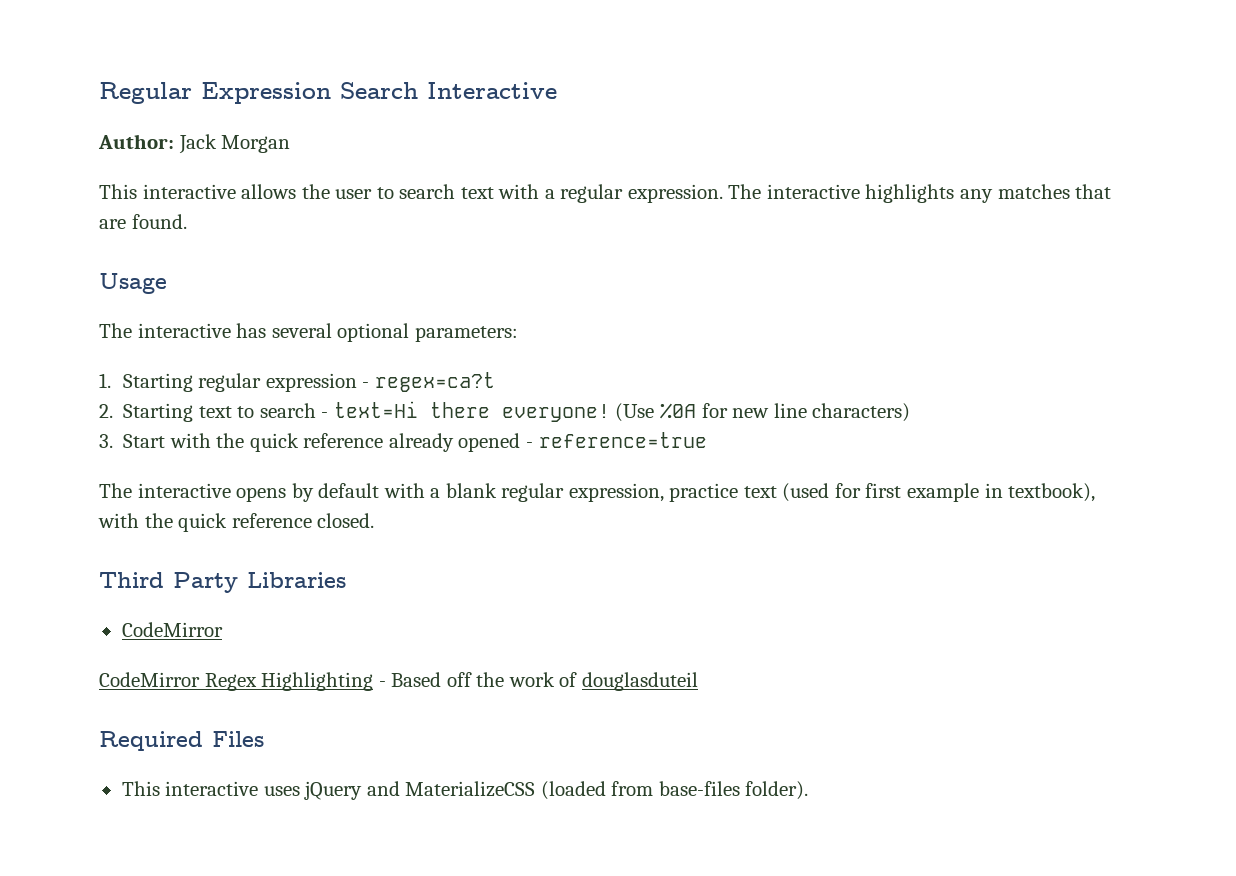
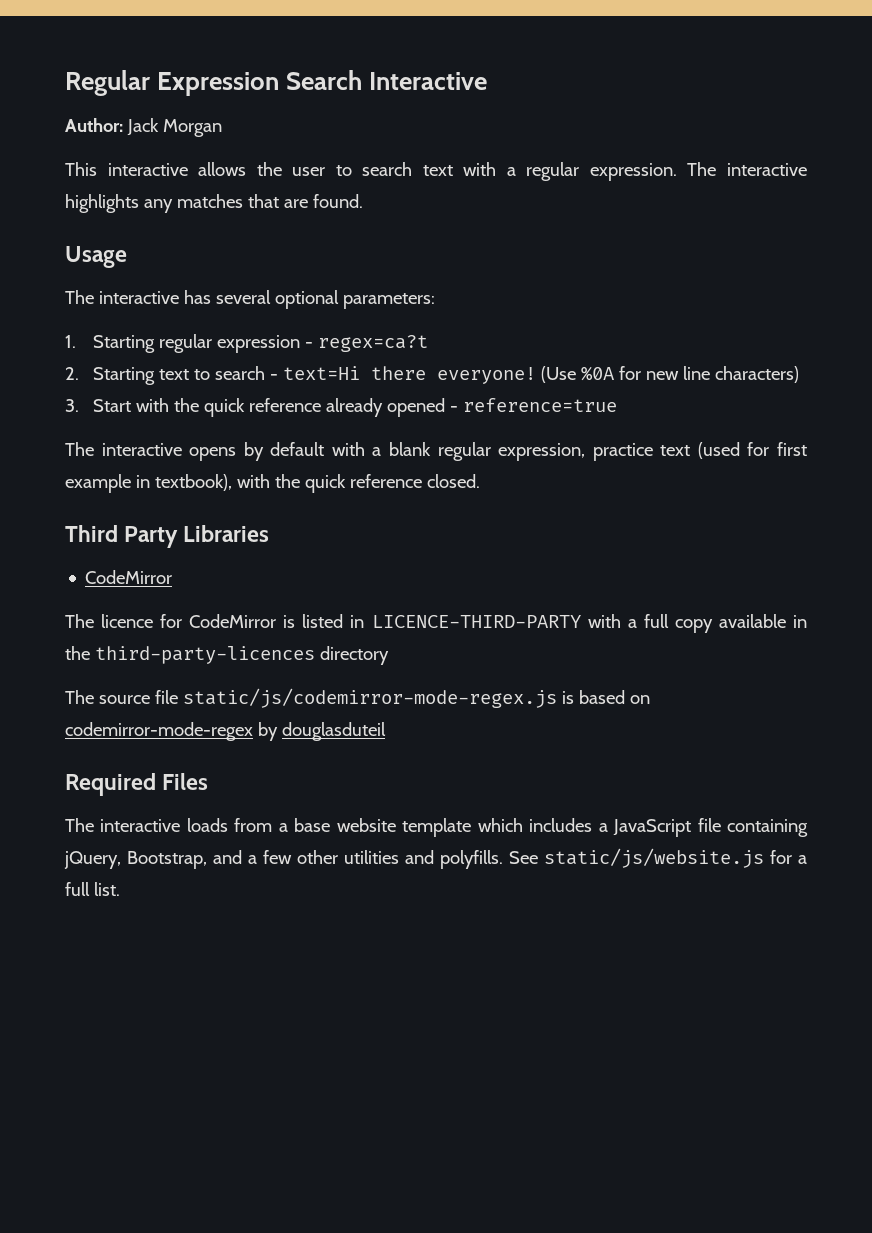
- CodeMirror Regex Highlighting - Based off the work of douglasduteil
+ The licence for CodeMirror is listed in LICENCE-THIRD-PARTY with a full copy available in the third-party-licences directory
+ The source file static/js/codemirror-mode-regex.js is based on codemirror-mode-regex by douglasduteil
  Required Files
- This interactive uses jQuery and MaterializeCSS (loaded from base-files folder).
+ The interactive loads from a base website template which includes a JavaScript file containing jQuery, Bootstrap, and a few other utilities and polyfills. See static/js/website.js for a full list.

